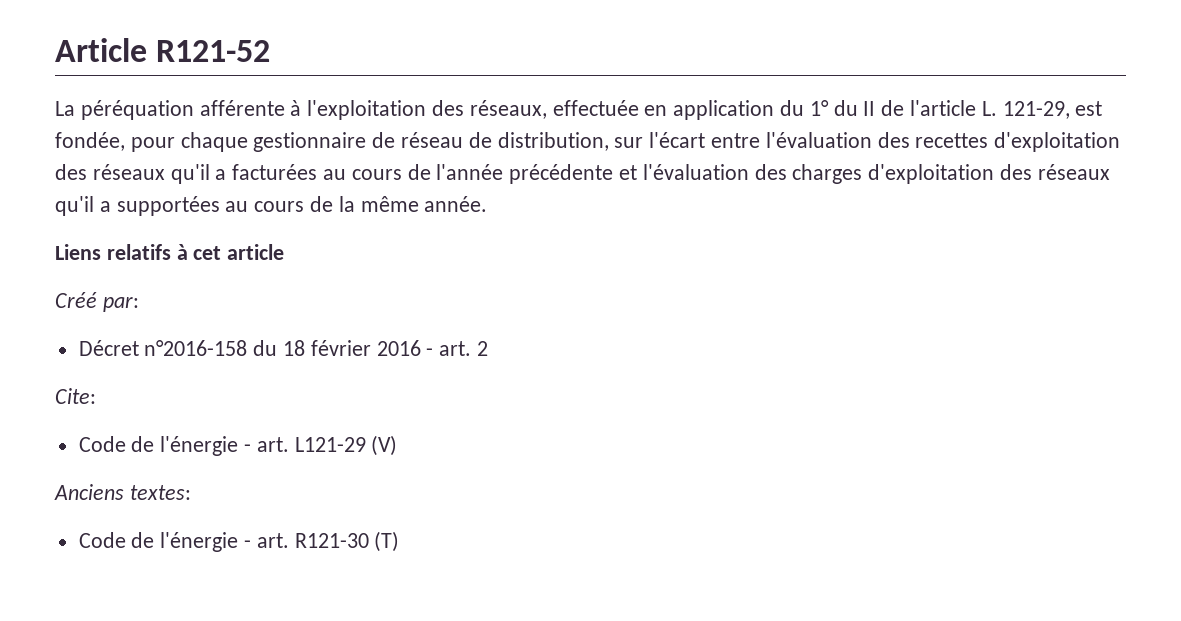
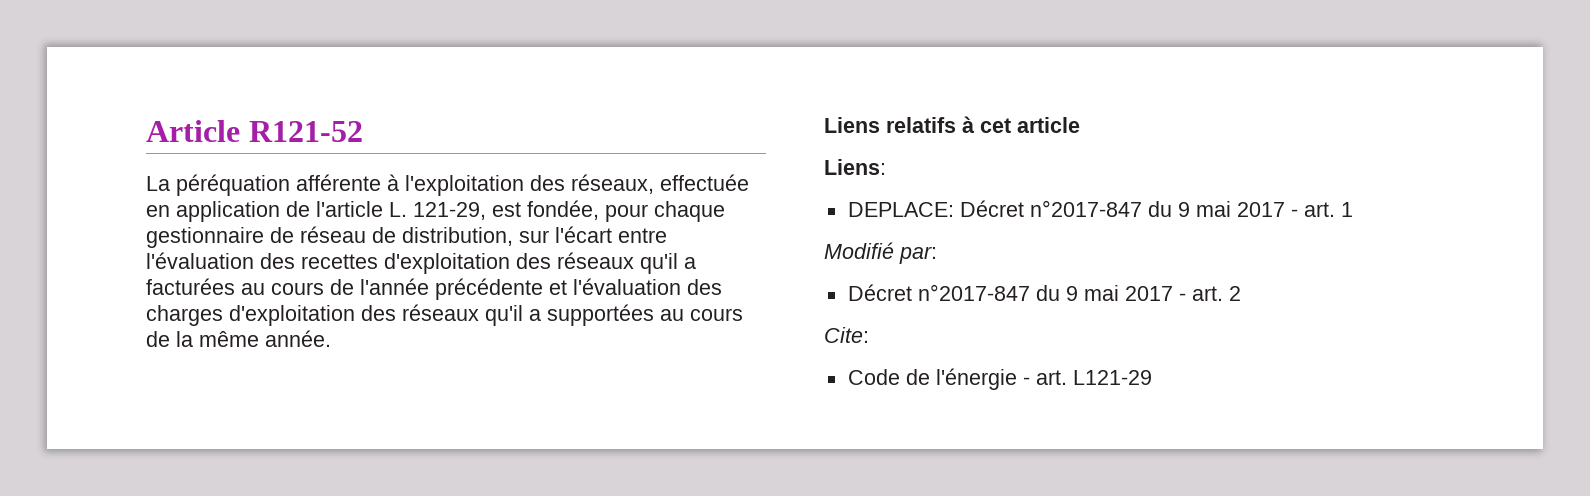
- La péréquation afférente à l'exploitation des réseaux, effectuée en application du 1° du II de l'article L. 121-29, est fondée, pour chaque gestionnaire de réseau de distribution, sur l'écart entre l'évaluation des recettes d'exploitation des réseaux qu'il a facturées au cours de l'année précédente et l'évaluation des charges d'exploitation des réseaux qu'il a supportées au cours de la même année.
+ La péréquation afférente à l'exploitation des réseaux, effectuée en application de l'article L. 121-29, est fondée, pour chaque gestionnaire de réseau de distribution, sur l'écart entre l'évaluation des recettes d'exploitation des réseaux qu'il a facturées au cours de l'année précédente et l'évaluation des charges d'exploitation des réseaux qu'il a supportées au cours de la même année.
- Créé par:
- Décret n°2016-158 du 18 février 2016 - art. 2
+ Liens:
+ DEPLACE: Décret n°2017-847 du 9 mai 2017 - art. 1
+ Modifié par:
+ Décret n°2017-847 du 9 mai 2017 - art. 2
- Code de l'énergie - art. L121-29 (V)
- Anciens textes:
- Code de l'énergie - art. R121-30 (T)
+ Code de l'énergie - art. L121-29

